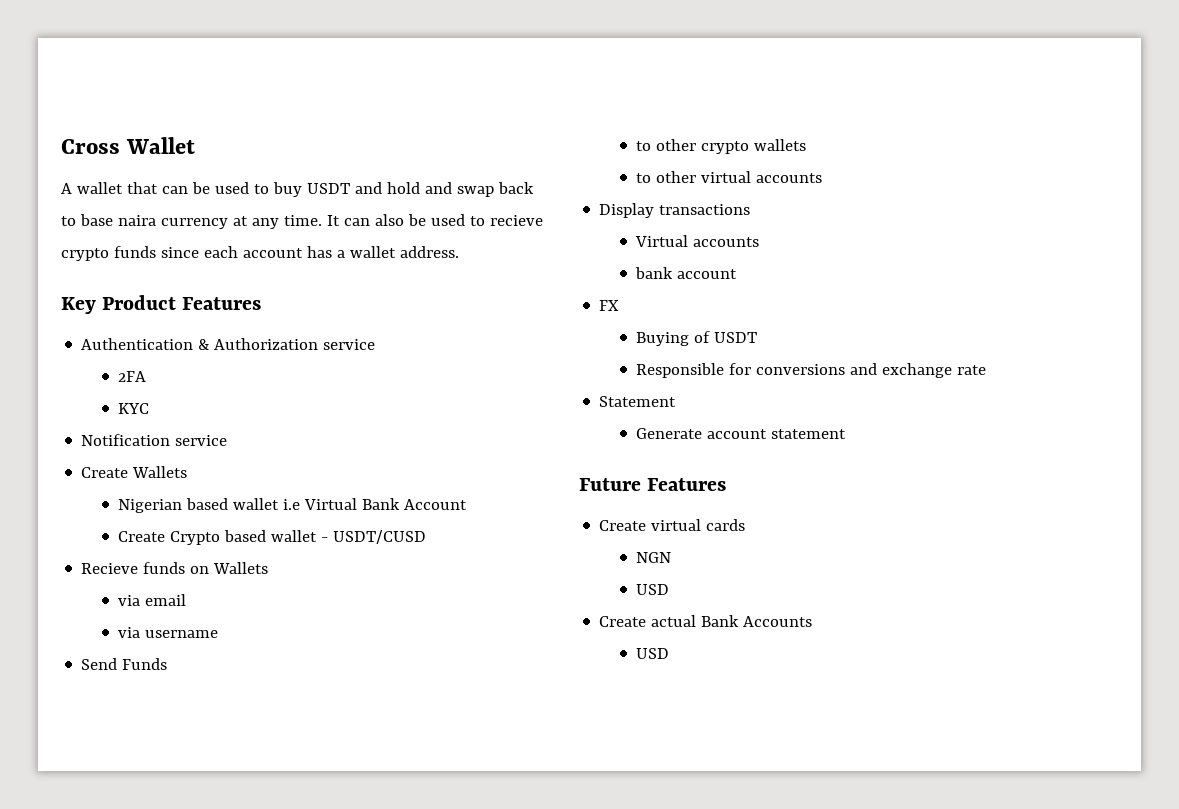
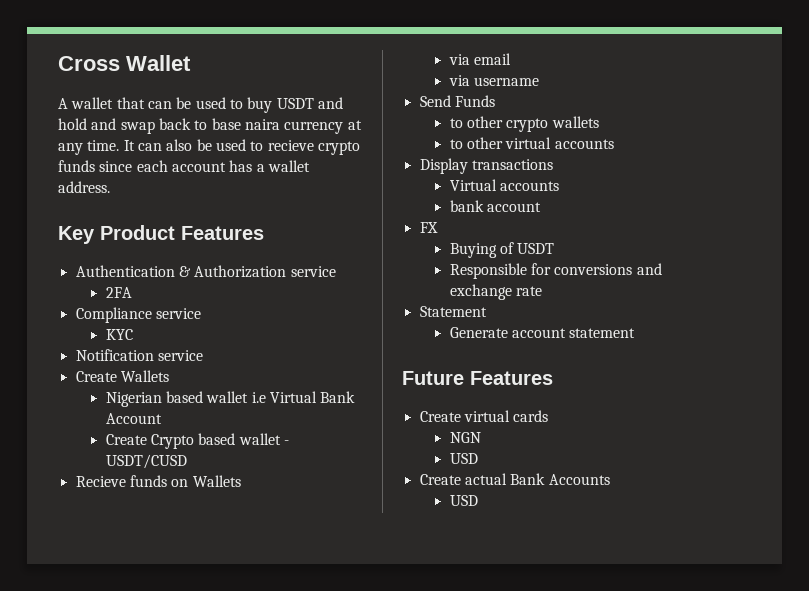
+ Compliance service

